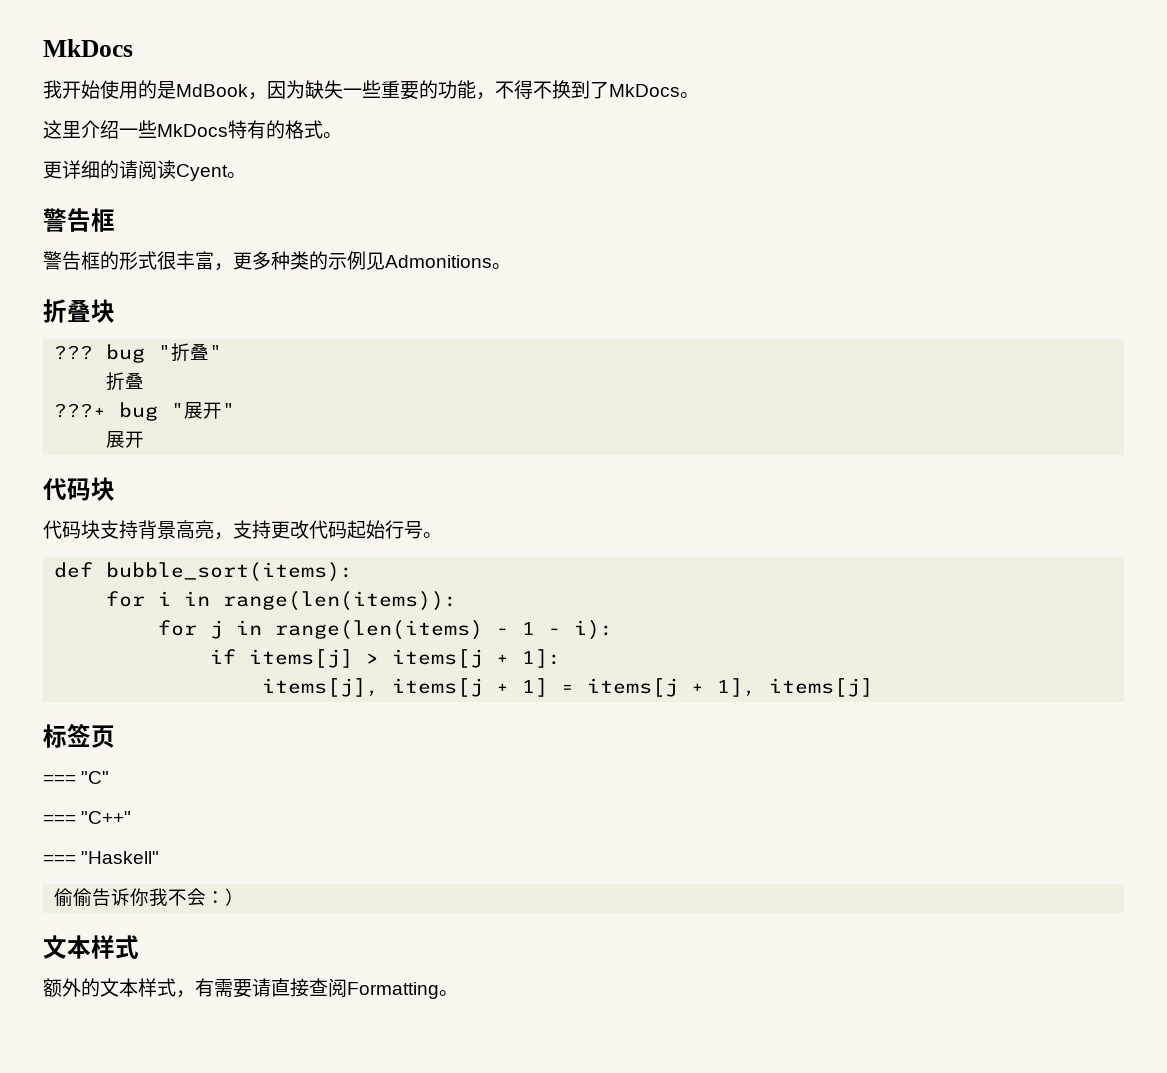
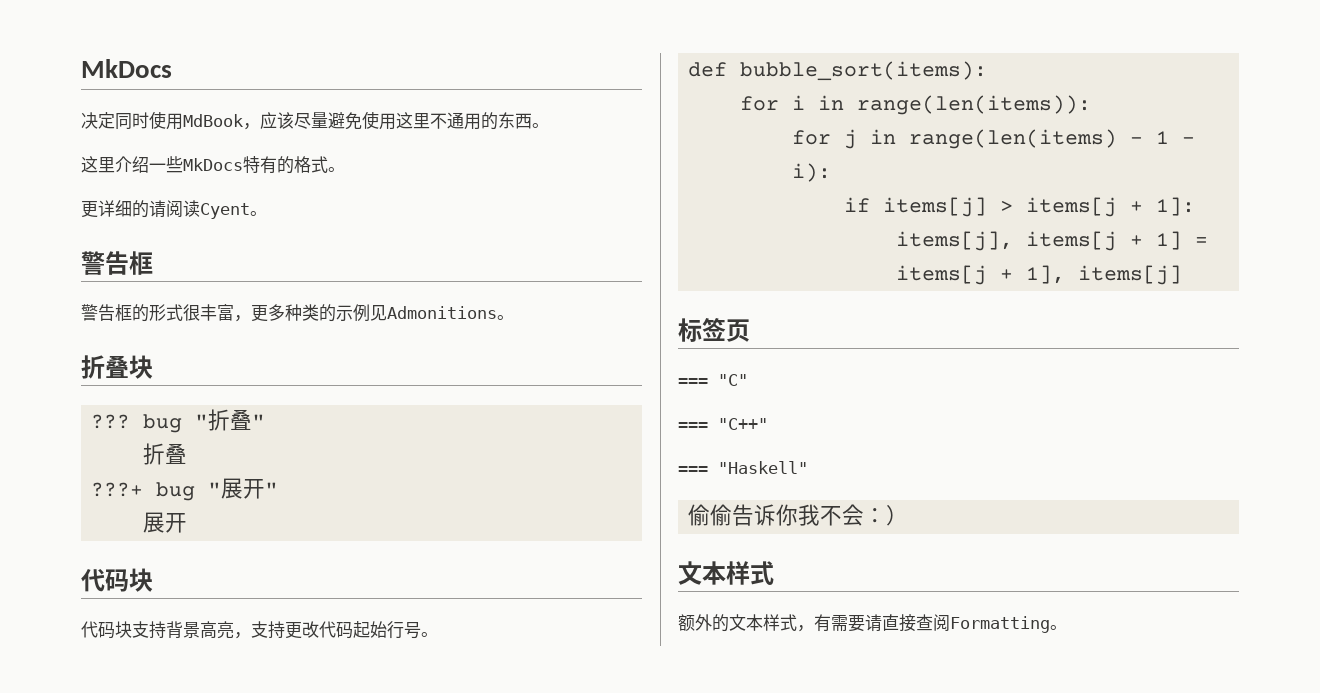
- 我开始使用的是MdBook，因为缺失一些重要的功能，不得不换到了MkDocs。
+ 决定同时使用MdBook，应该尽量避免使用这里不通用的东西。

